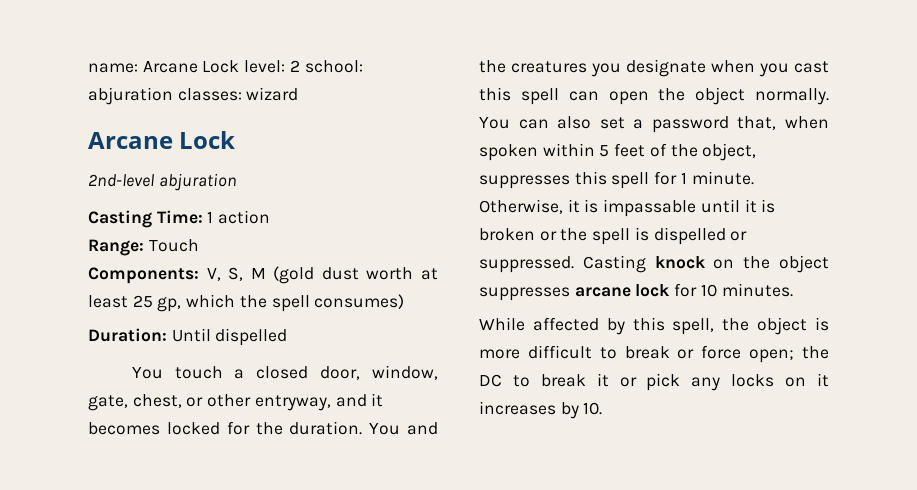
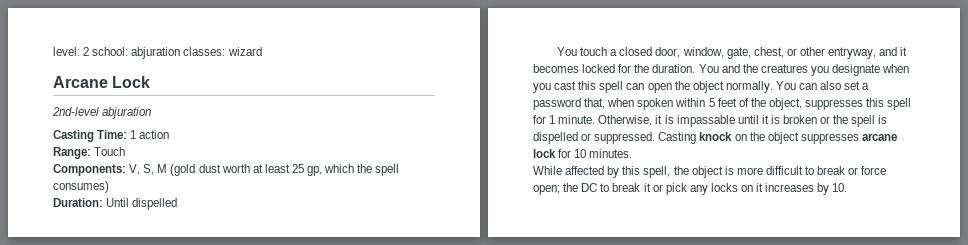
- name: Arcane Lock level: 2 school: abjuration classes: wizard
+ level: 2 school: abjuration classes: wizard

